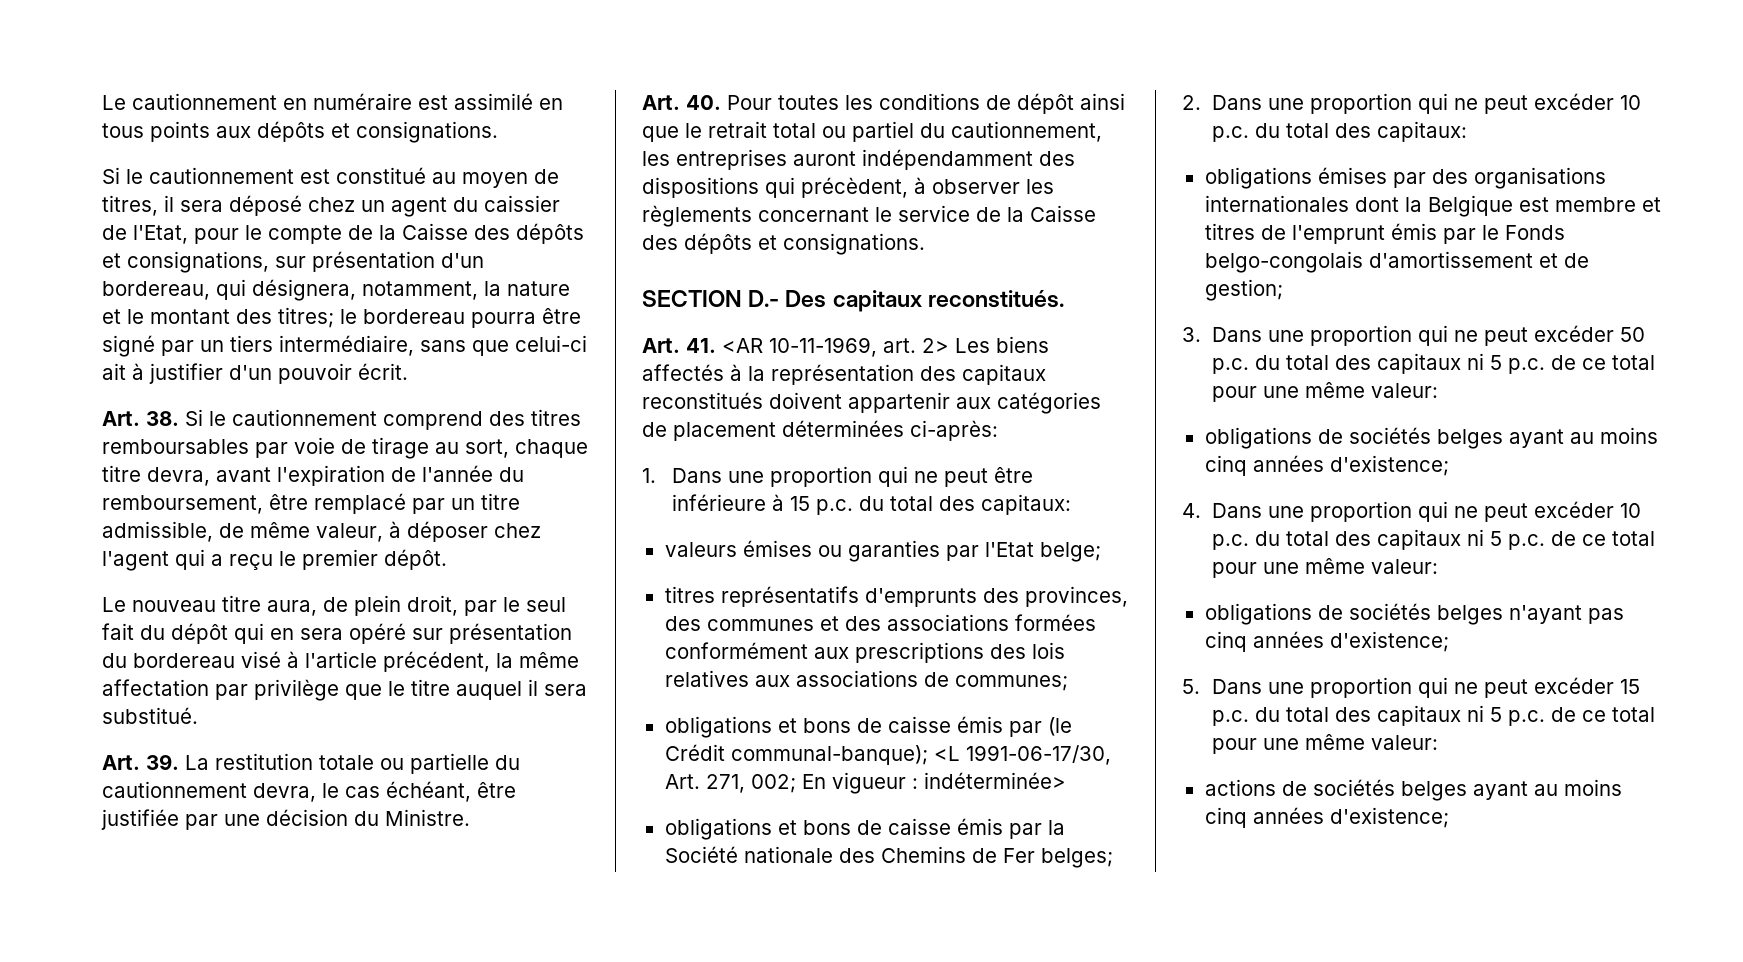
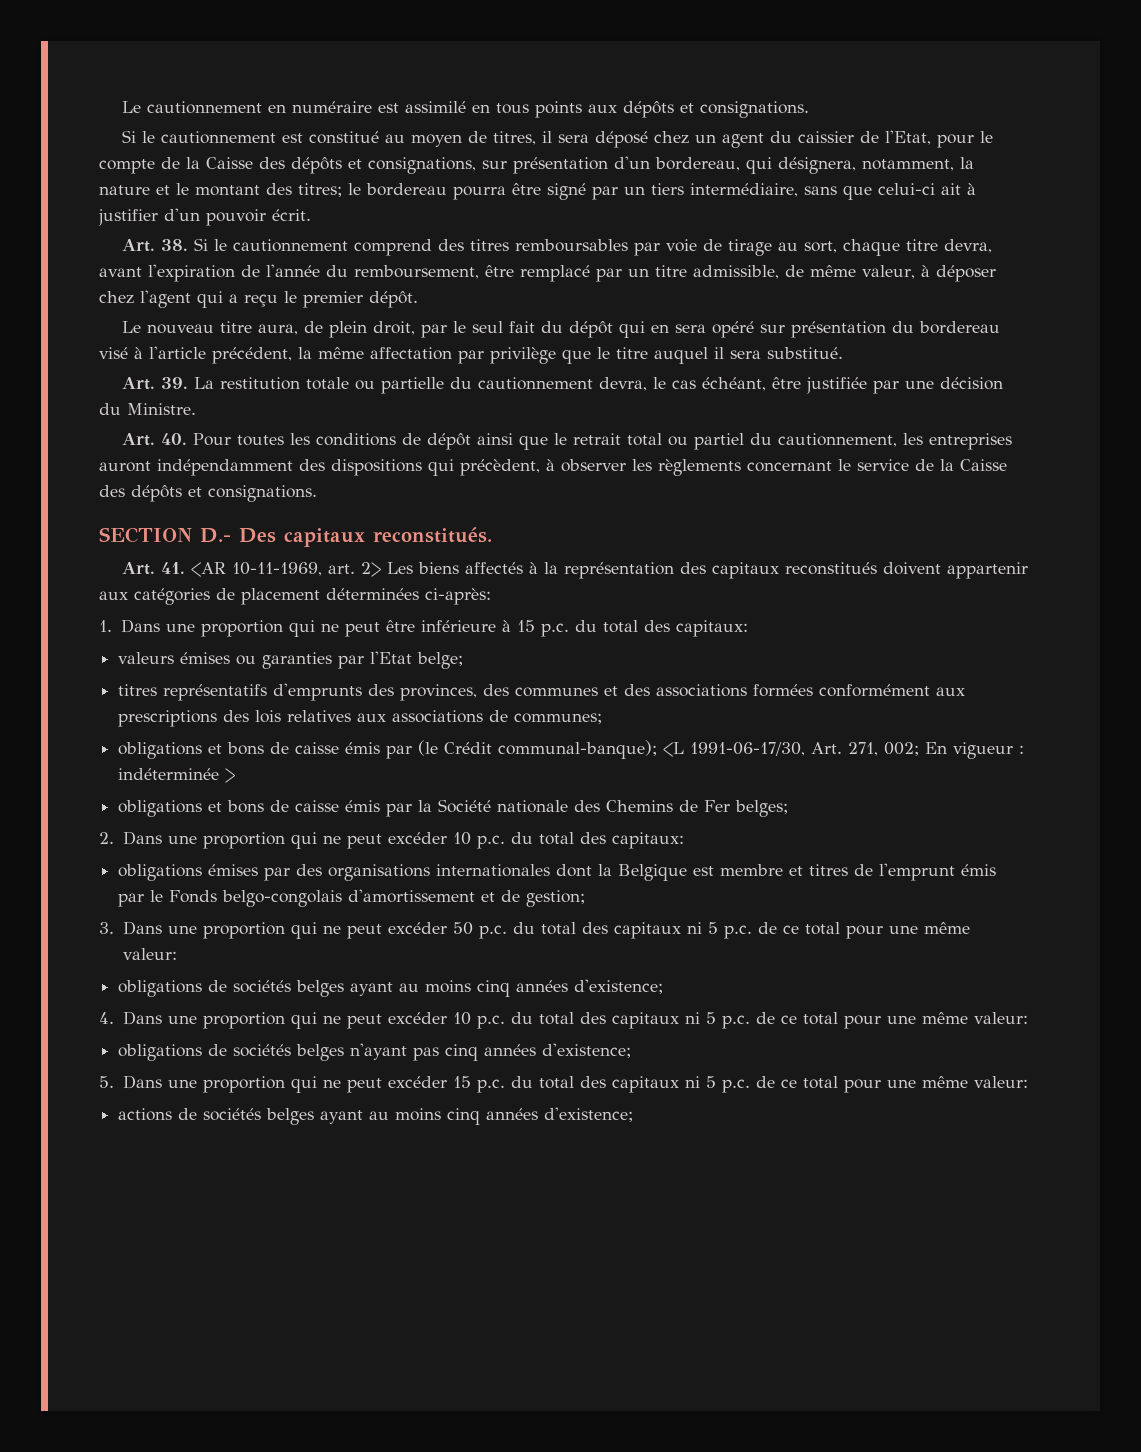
- obligations et bons de caisse émis par (le Crédit communal-banque); <L 1991-06-17/30, Art. 271, 002; En vigueur : indéterminée>
+ obligations et bons de caisse émis par (le Crédit communal-banque); <L 1991-06-17/30, Art. 271, 002; En vigueur : indéterminée >

